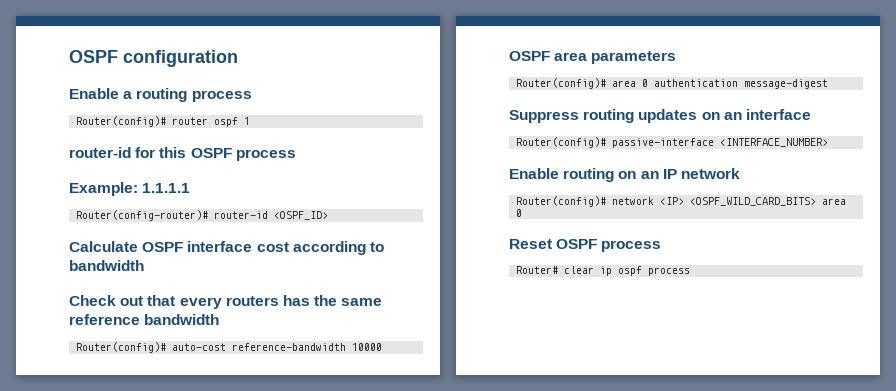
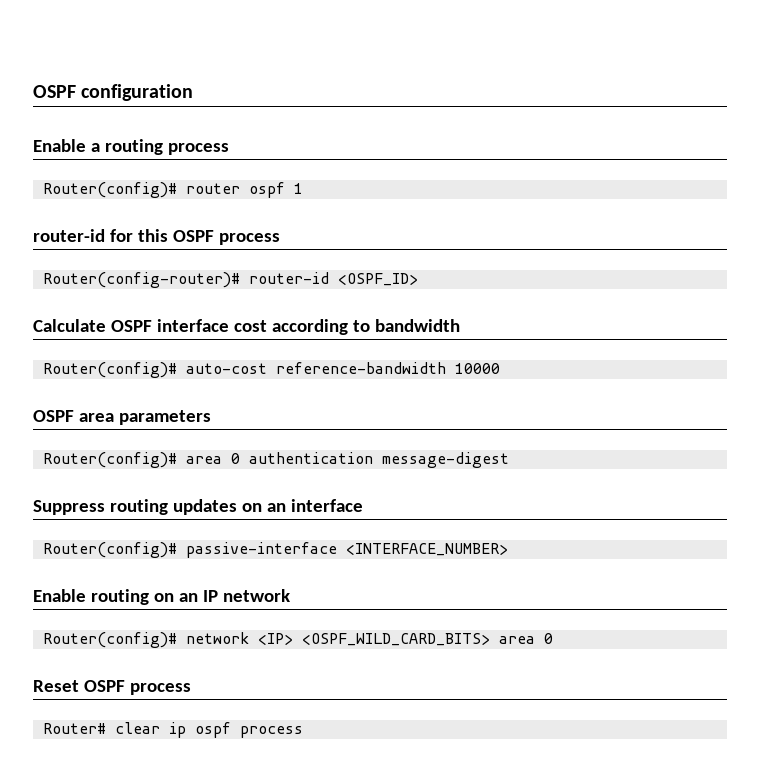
- Example: 1.1.1.1
- Check out that every routers has the same reference bandwidth

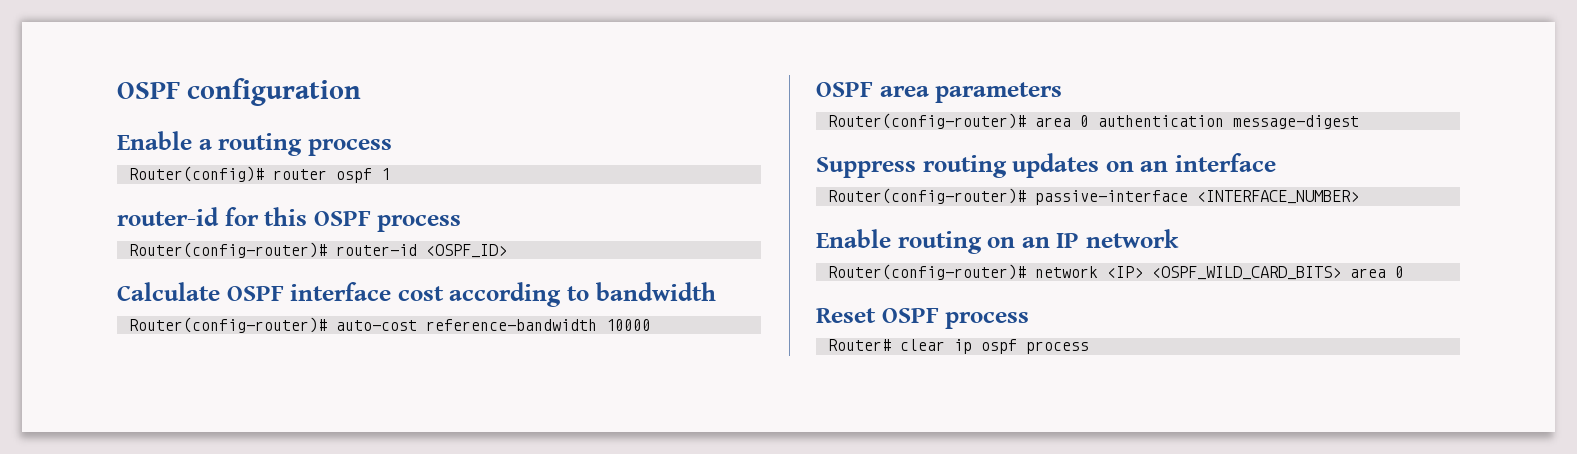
- Router(config)# auto-cost reference-bandwidth 10000
+ Router(config-router)# auto-cost reference-bandwidth 10000
- Router(config)# area 0 authentication message-digest
+ Router(config-router)# area 0 authentication message-digest
- Router(config)# passive-interface <INTERFACE_NUMBER>
+ Router(config-router)# passive-interface <INTERFACE_NUMBER>
- Router(config)# network <IP> <OSPF_WILD_CARD_BITS> area 0
+ Router(config-router)# network <IP> <OSPF_WILD_CARD_BITS> area 0

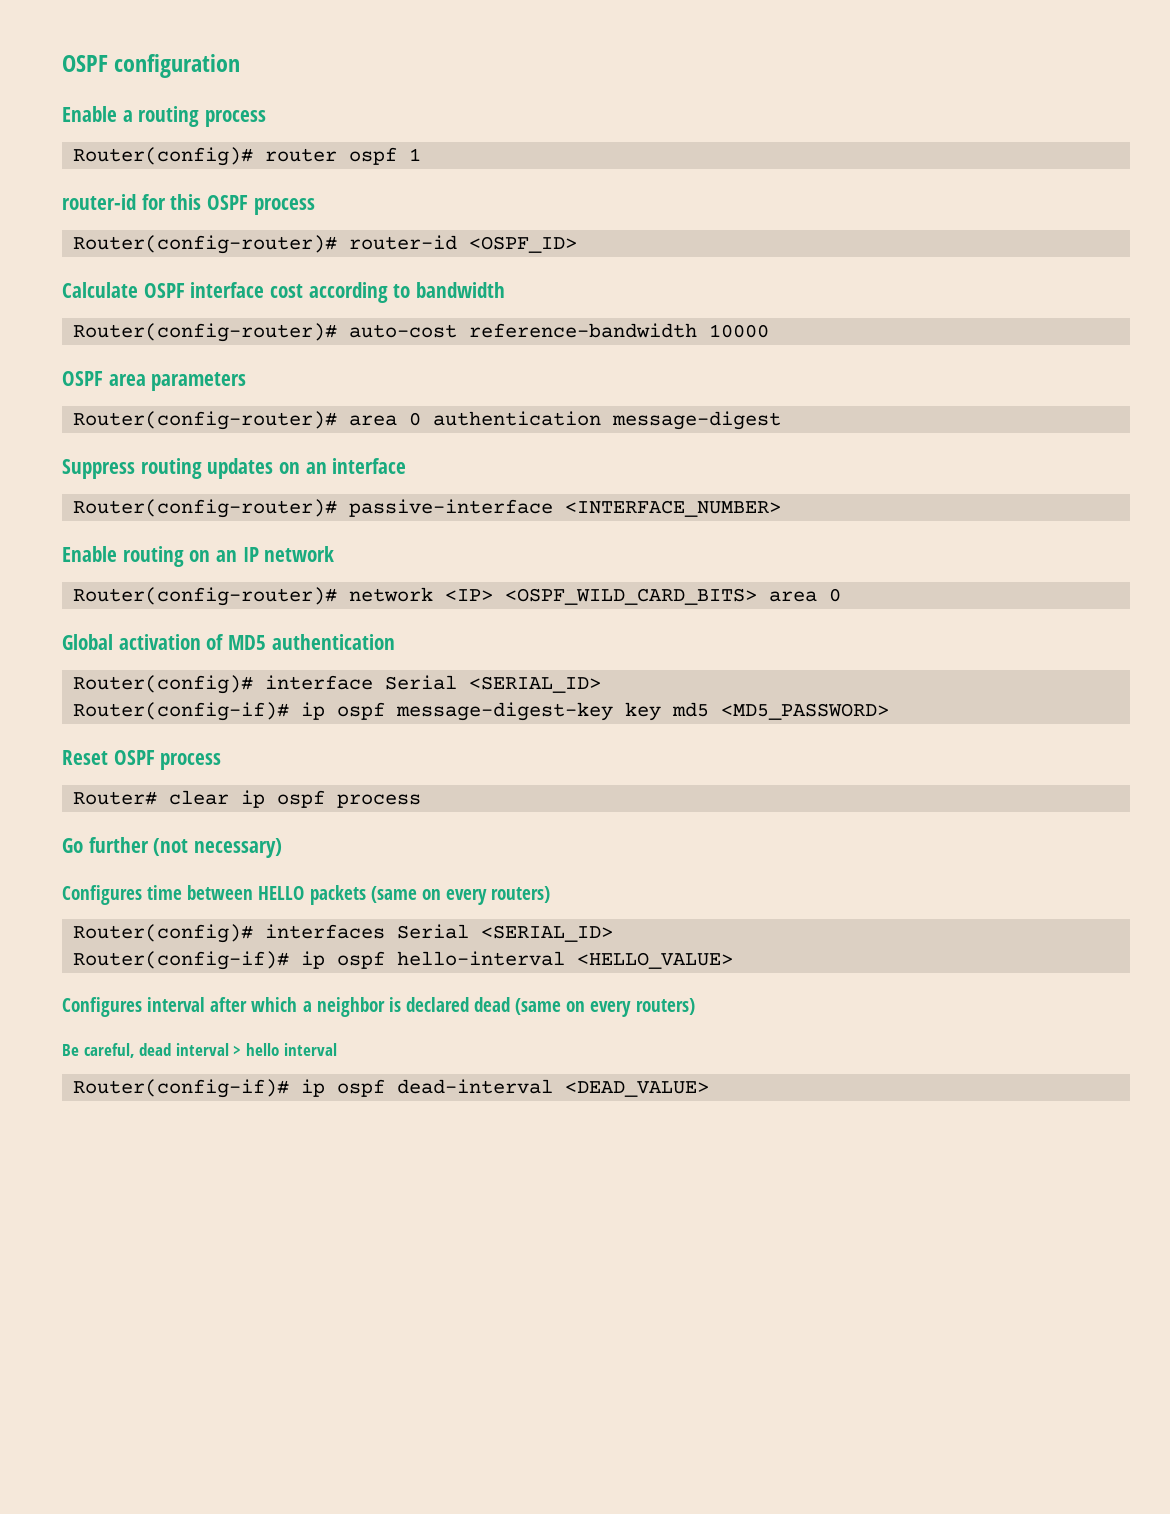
+ Global activation of MD5 authentication
+ Router(config)# interface Serial <SERIAL_ID>
+ Router(config-if)# ip ospf message-digest-key key md5 <MD5_PASSWORD>
+ Go further (not necessary)
+ Configures time between HELLO packets (same on every routers)
+ Router(config)# interfaces Serial <SERIAL_ID>
+ Router(config-if)# ip ospf hello-interval <HELLO_VALUE>
+ Configures interval after which a neighbor is declared dead (same on every routers)
+ Be careful, dead interval > hello interval
+ Router(config-if)# ip ospf dead-interval <DEAD_VALUE>

